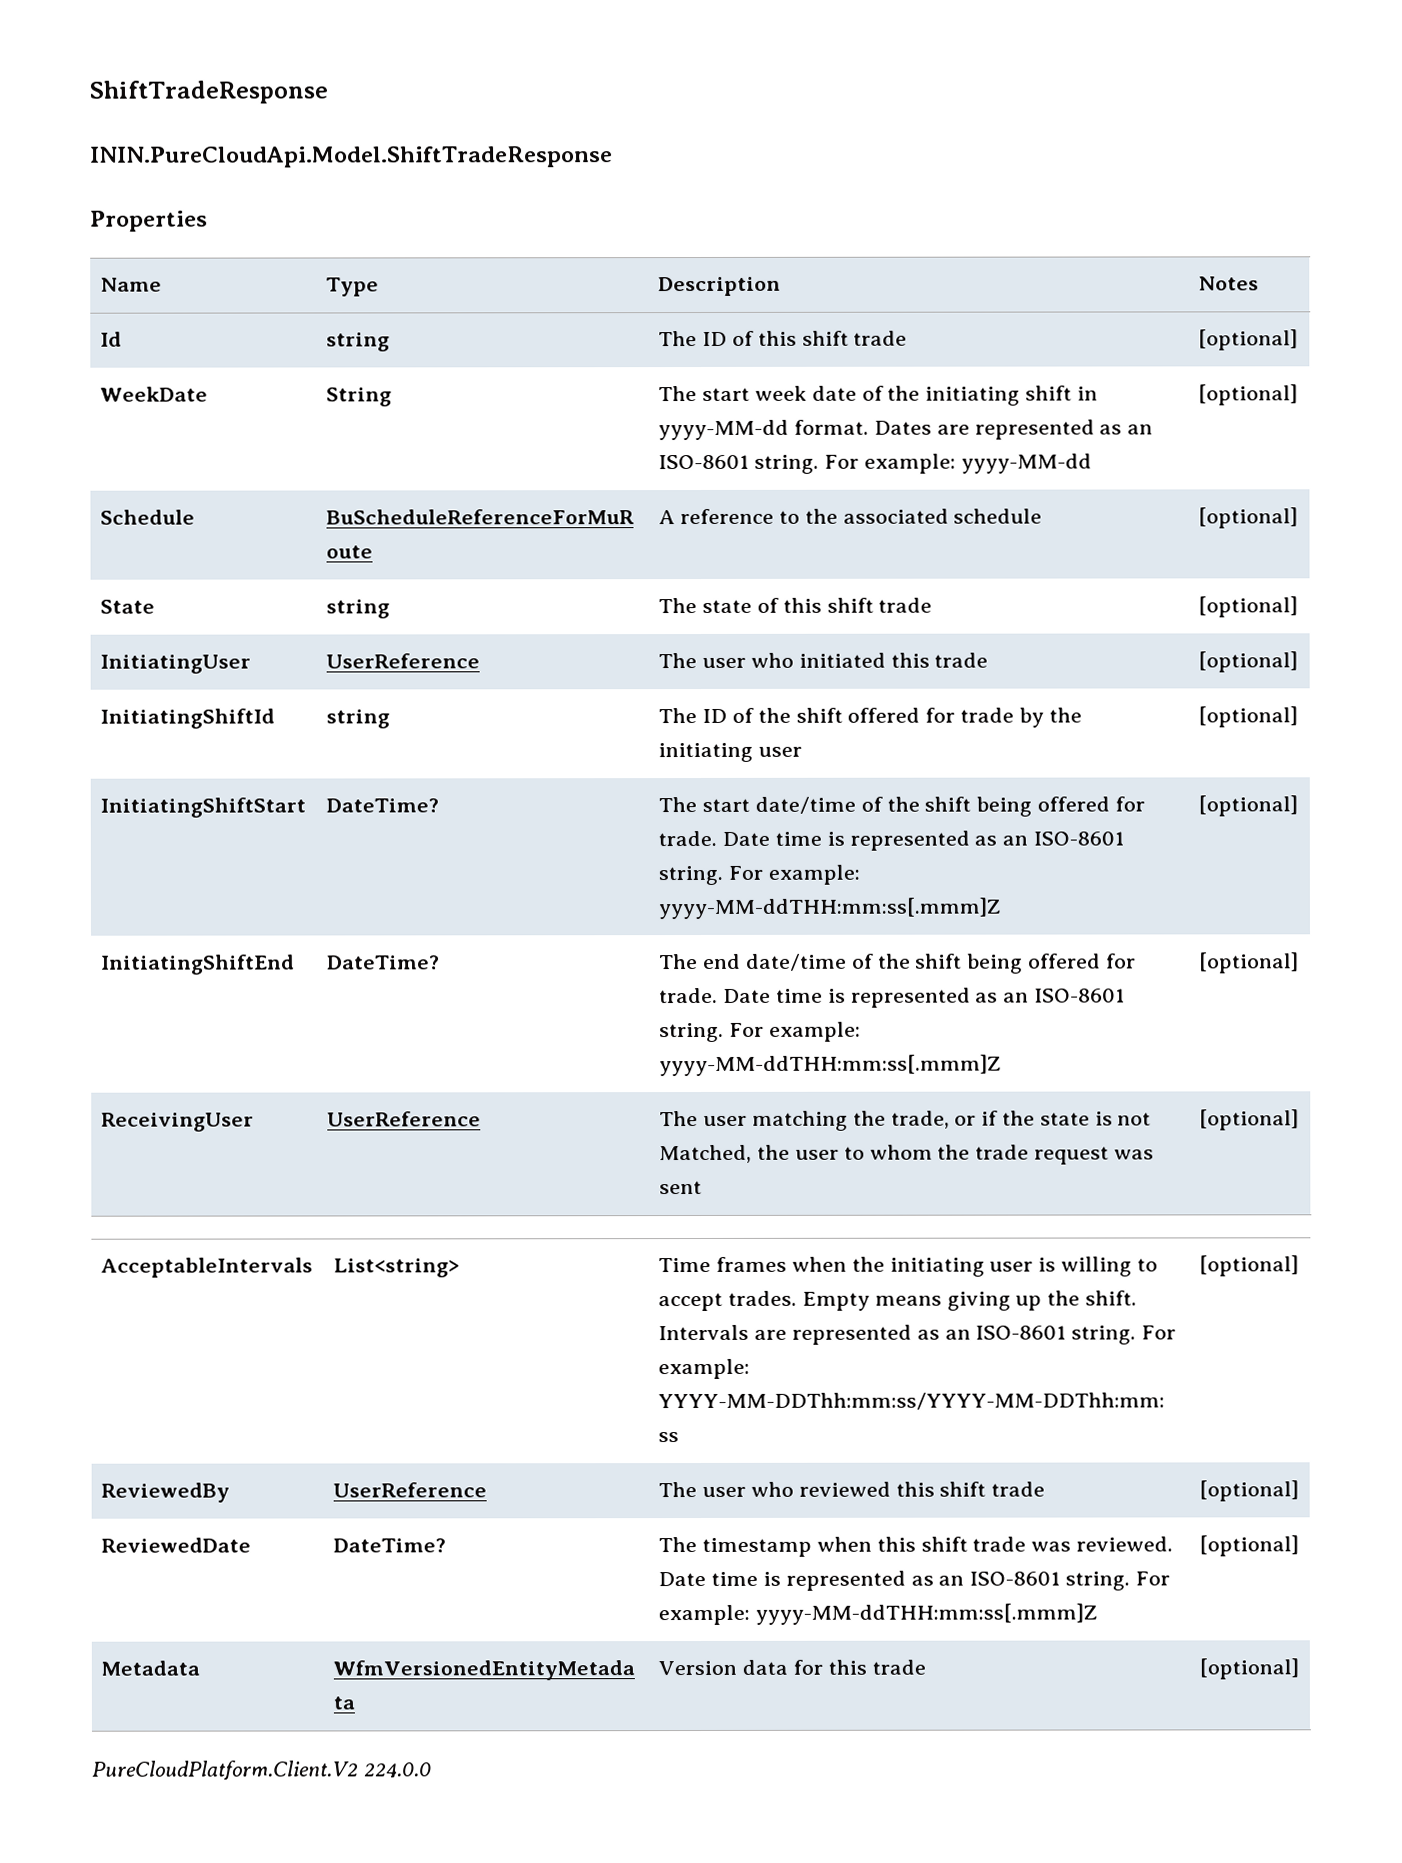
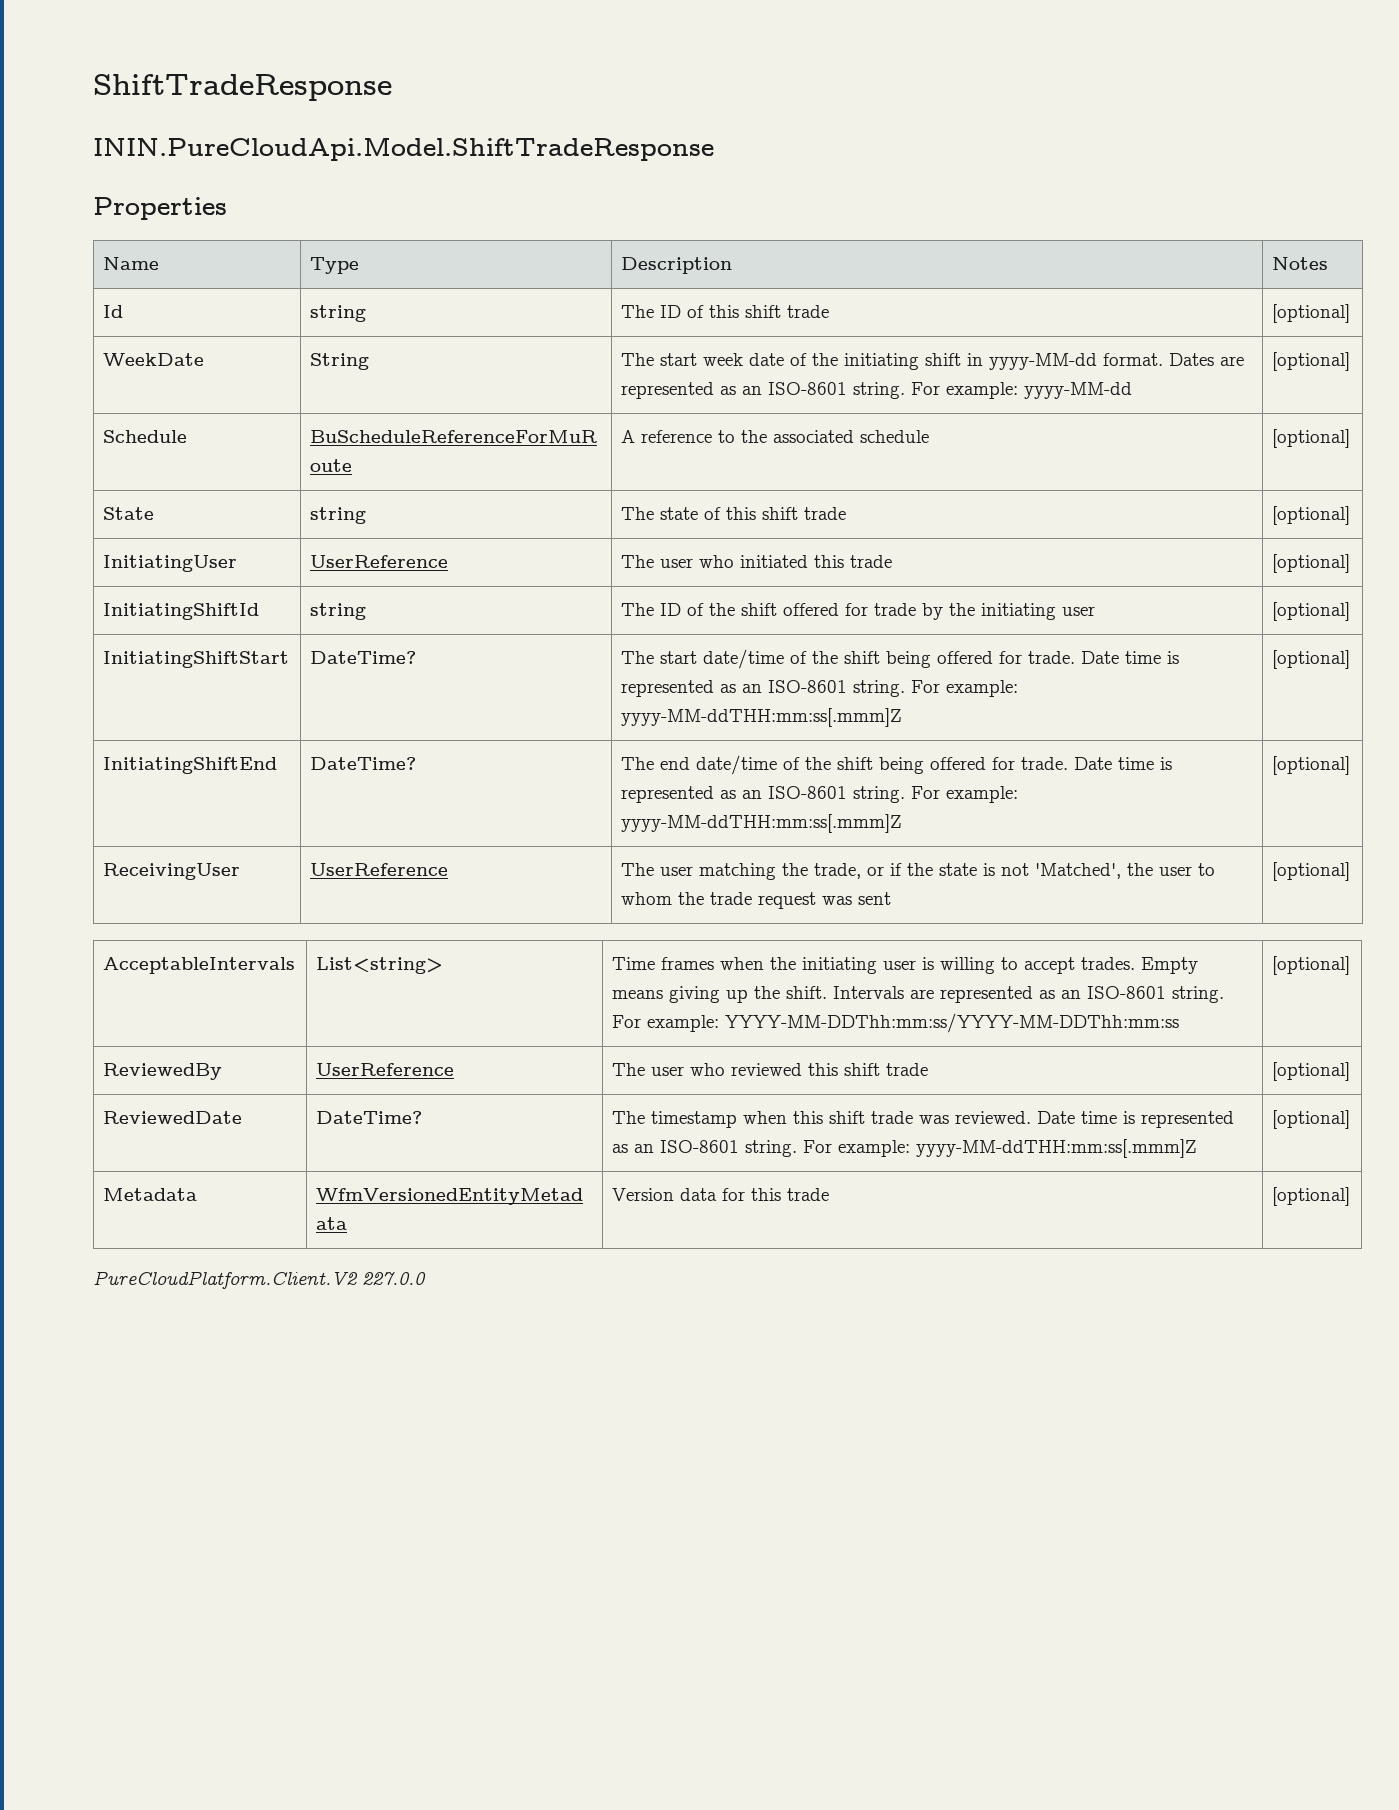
- ReceivingUser | UserReference | The user matching the trade, or if the state is not Matched, the user to whom the trade request was sent | [optional]
+ ReceivingUser | UserReference | The user matching the trade, or if the state is not 'Matched', the user to whom the trade request was sent | [optional]
- PureCloudPlatform.Client.V2 224.0.0
+ PureCloudPlatform.Client.V2 227.0.0

